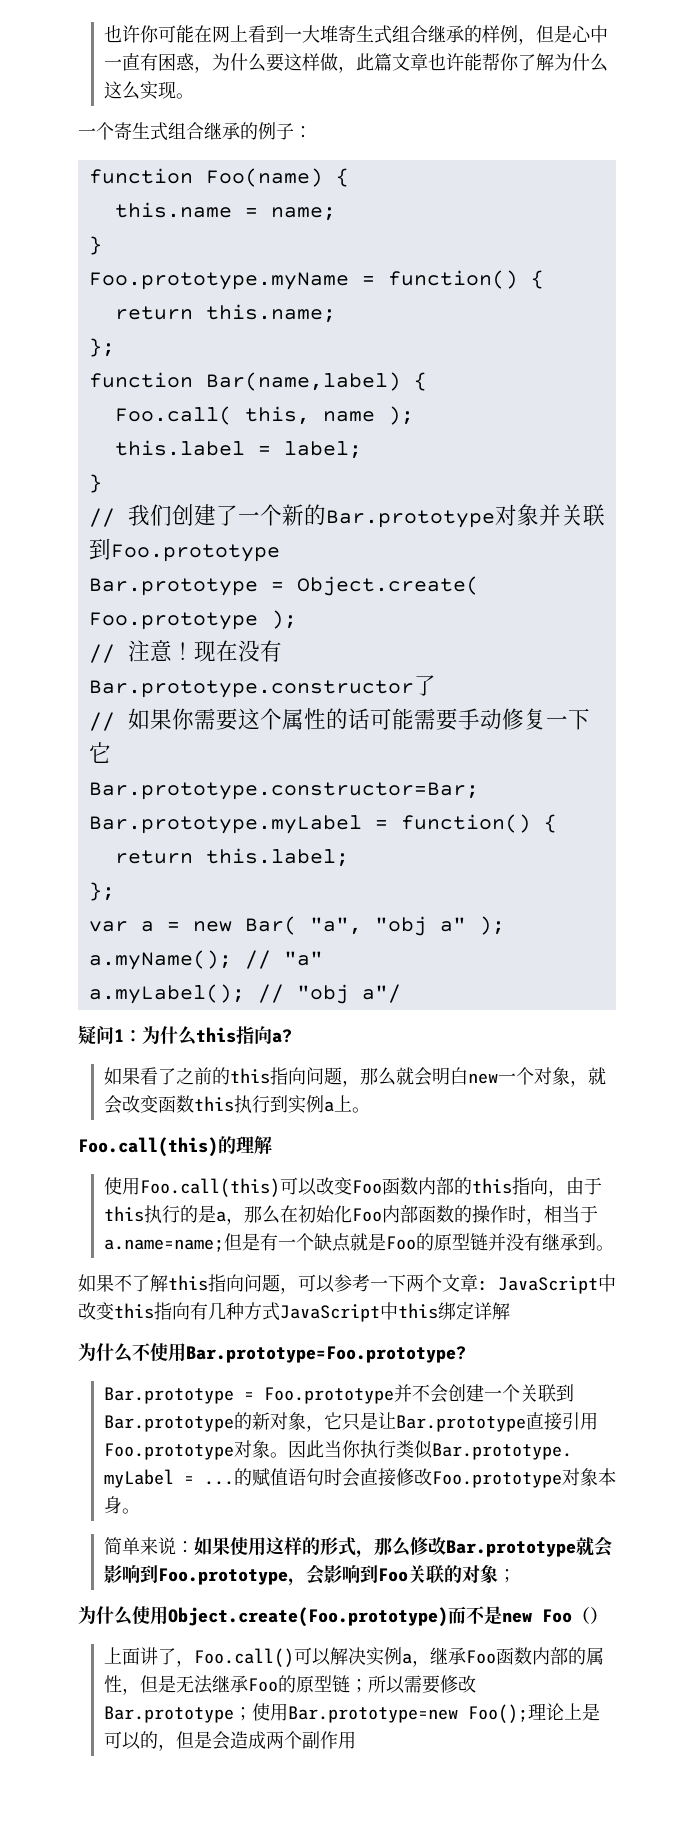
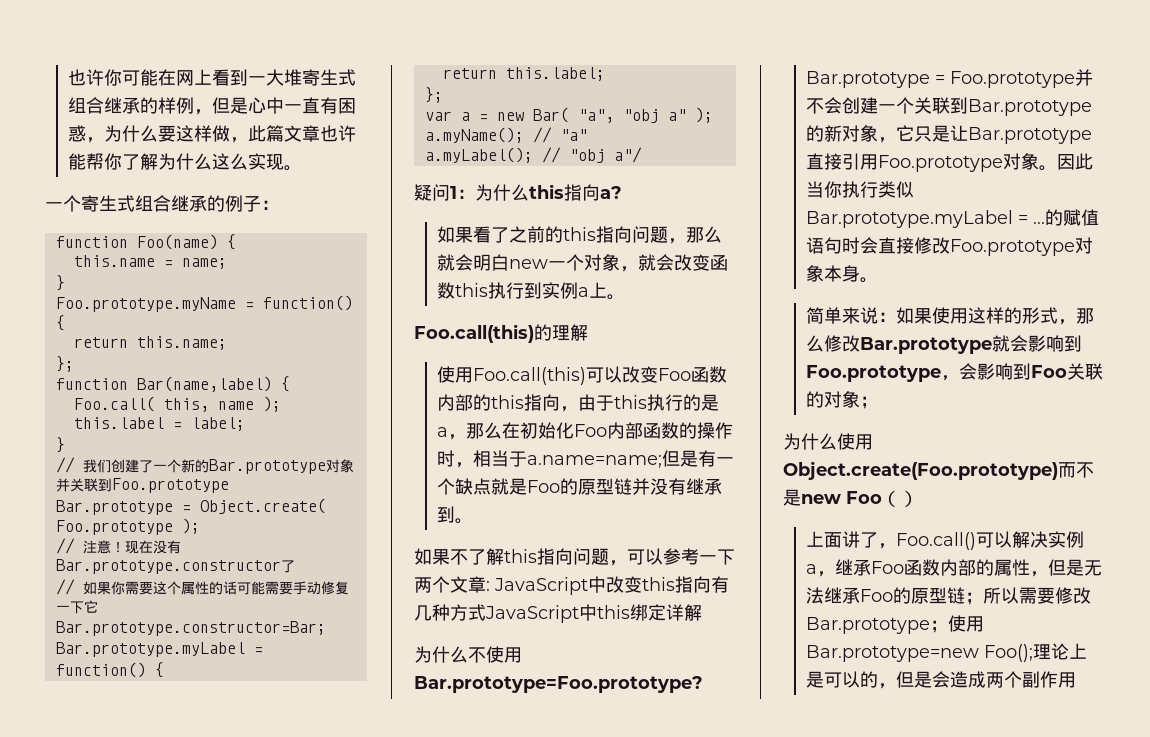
- 因此当你执行类似Bar.prototype. myLabel = ...
+ 因此当你执行类似Bar.prototype.myLabel = ...

